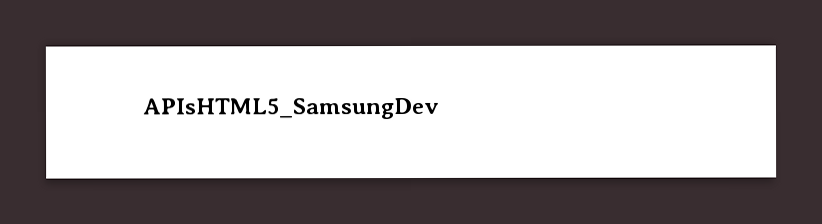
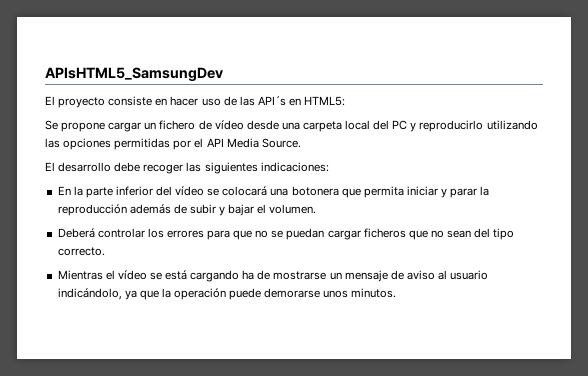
+ El proyecto consiste en hacer uso de las API´s en HTML5:
+ Se propone cargar un fichero de vídeo desde una carpeta local del PC y reproducirlo utilizando las opciones permitidas por el API Media Source.
+ El desarrollo debe recoger las siguientes indicaciones:
+ En la parte inferior del vídeo se colocará una botonera que permita iniciar y parar la reproducción además de subir y bajar el volumen.
+ Deberá controlar los errores para que no se puedan cargar ficheros que no sean del tipo correcto.
+ Mientras el vídeo se está cargando ha de mostrarse un mensaje de aviso al usuario indicándolo, ya que la operación puede demorarse unos minutos.

